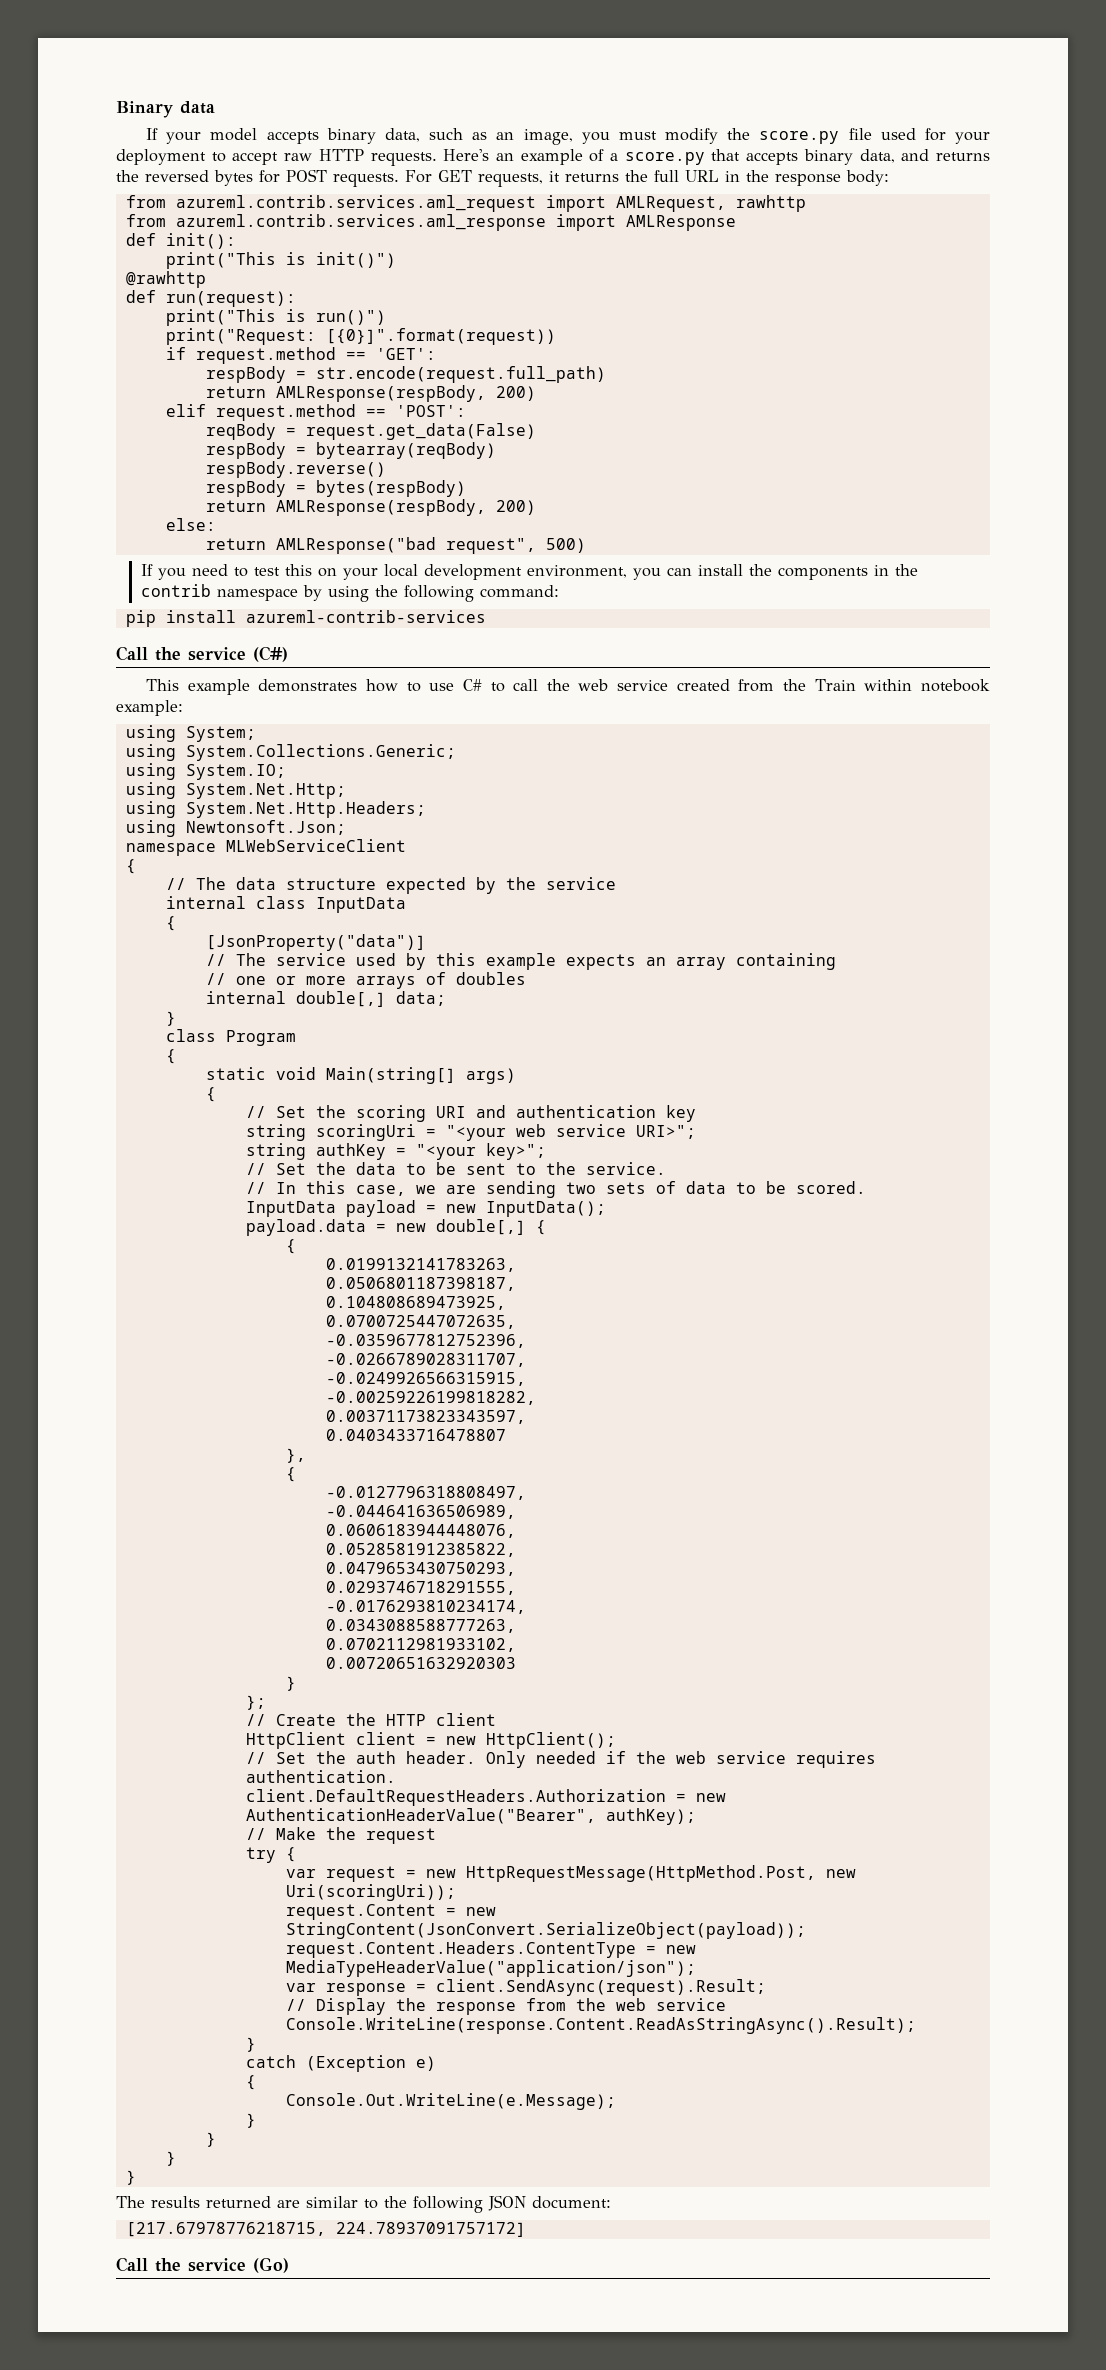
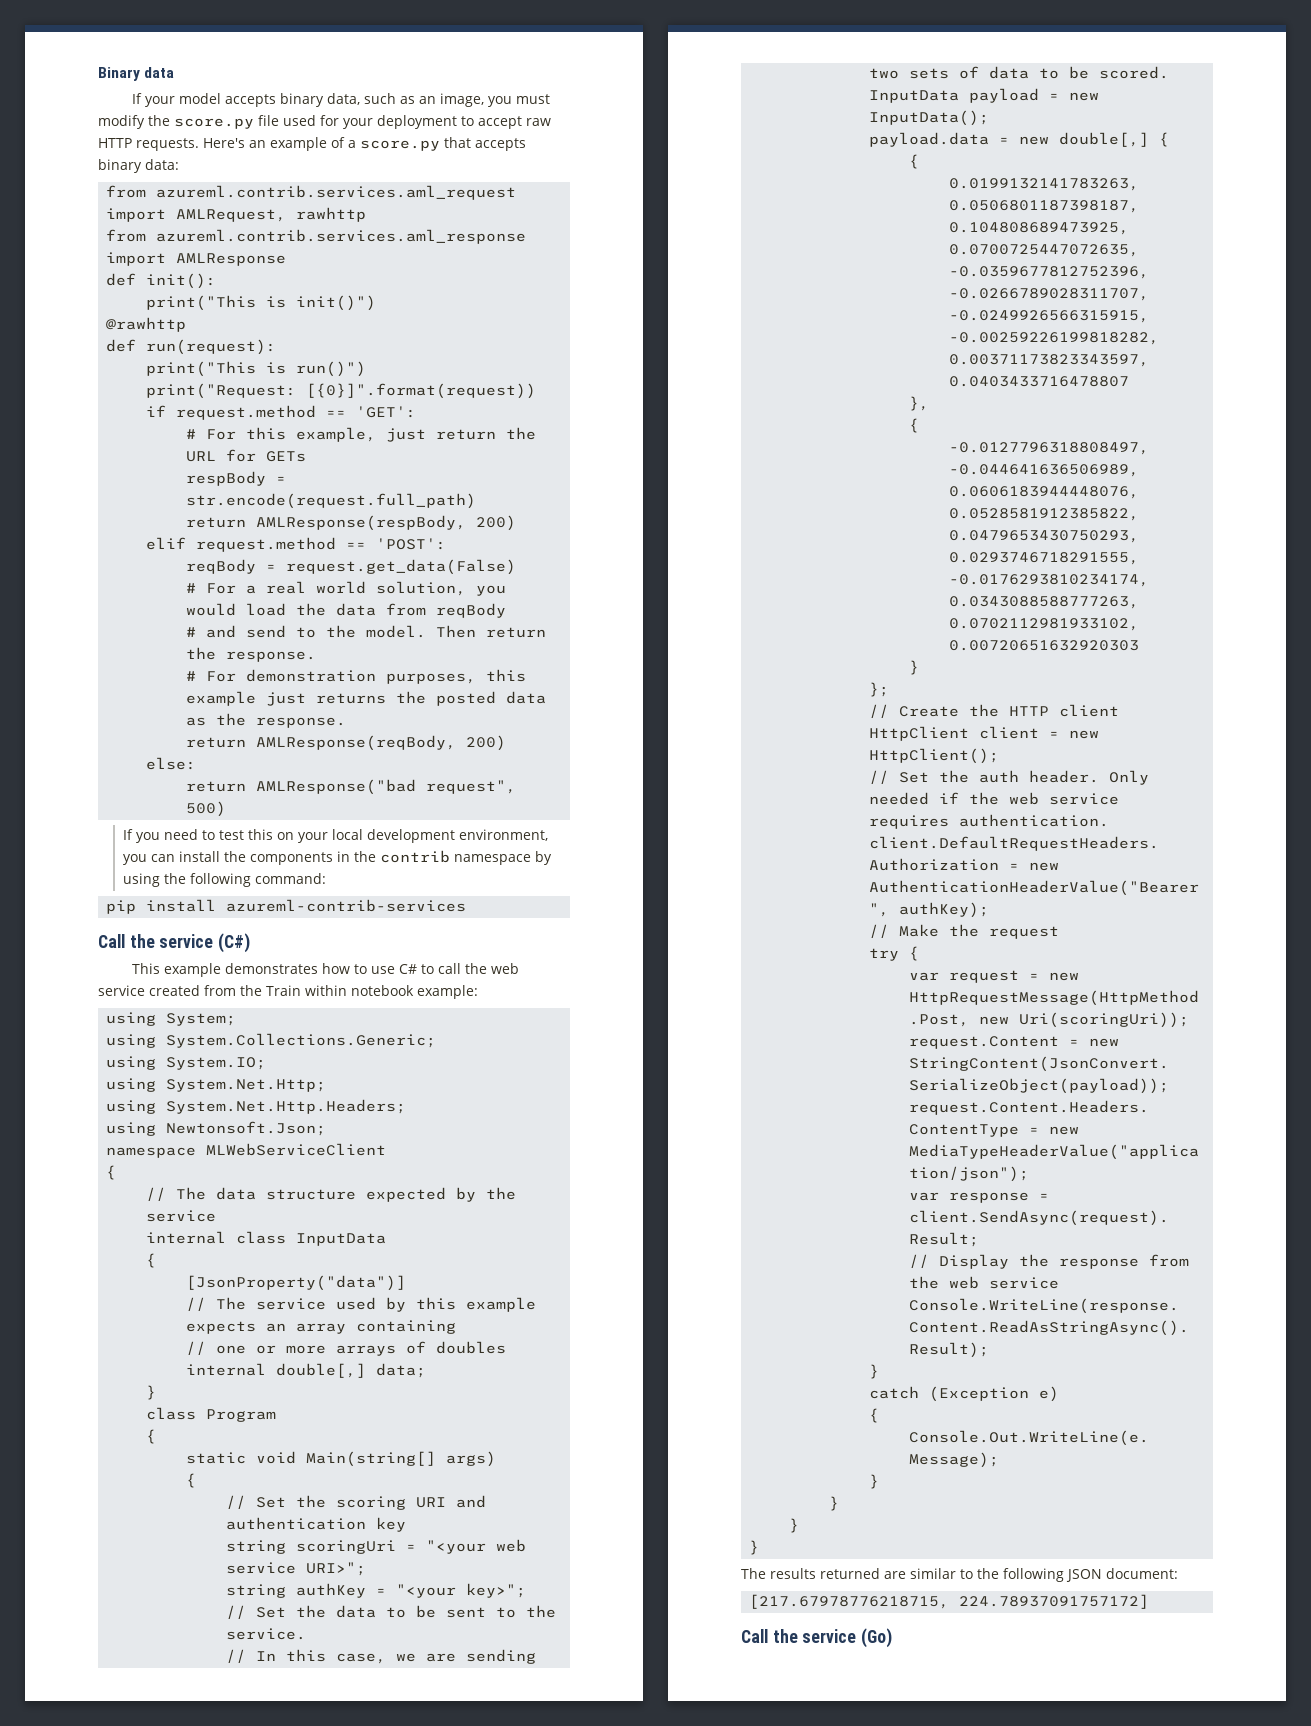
- Here's an example of a score.py that accepts binary data, and returns the reversed bytes for POST requests. For GET requests, it returns the full URL in the response body:
+ Here's an example of a score.py that accepts binary data:
+ # For this example, just return the URL for GETs
- respBody = bytearray(reqBody)
- respBody.reverse()
- respBody = bytes(respBody)
- return AMLResponse(respBody, 200)
+ # For a real world solution, you would load the data from reqBody
+ # and send to the model. Then return the response.
+ # For demonstration purposes, this example just returns the posted data as the response.
+ return AMLResponse(reqBody, 200)

